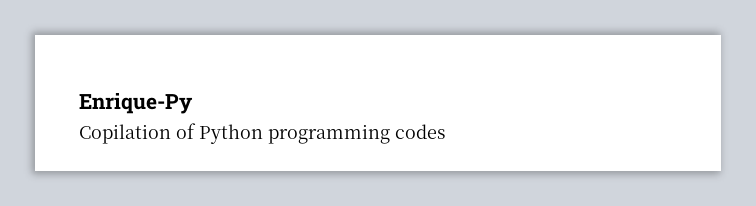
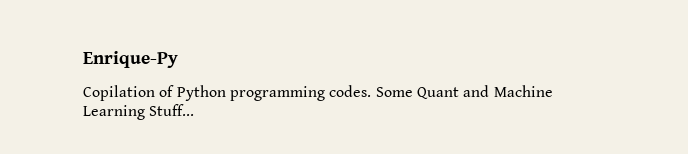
- Copilation of Python programming codes
+ Copilation of Python programming codes. Some Quant and Machine Learning Stuff...

